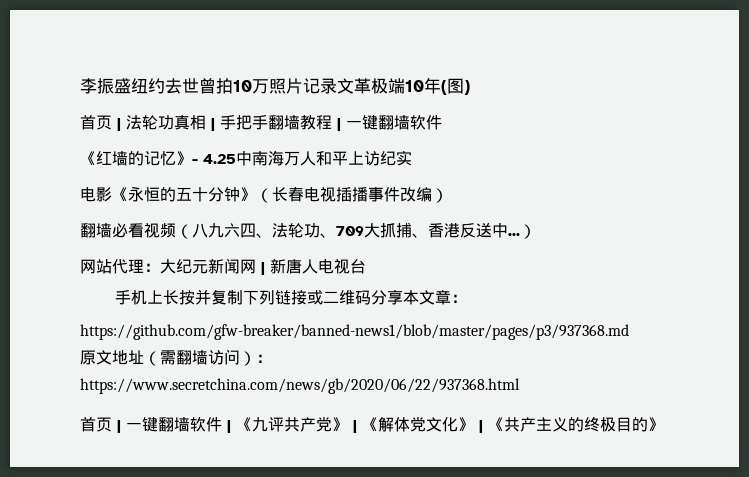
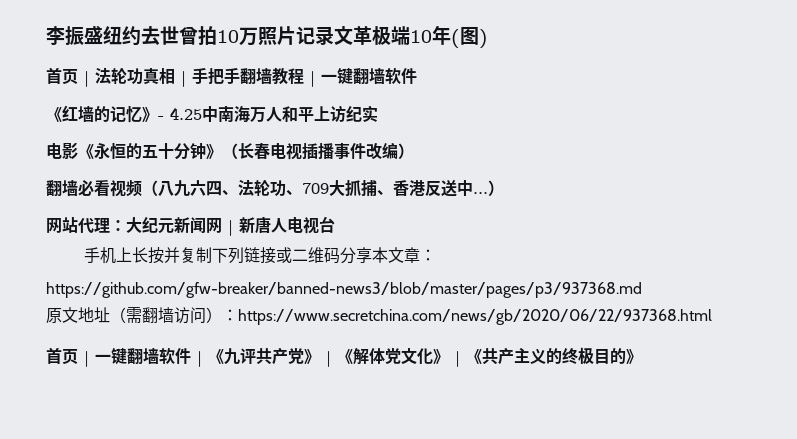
- https://github.com/gfw-breaker/banned-news1/blob/master/pages/p3/937368.md
+ https://github.com/gfw-breaker/banned-news3/blob/master/pages/p3/937368.md

